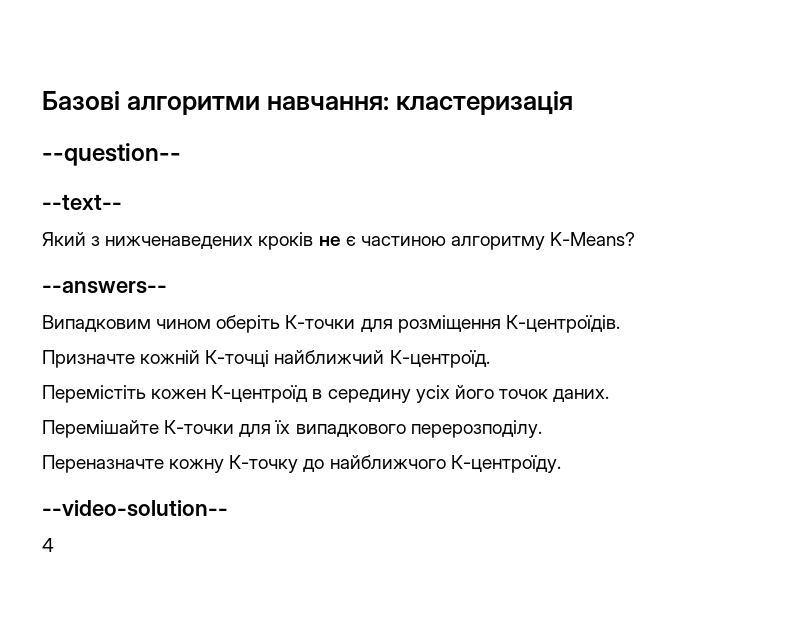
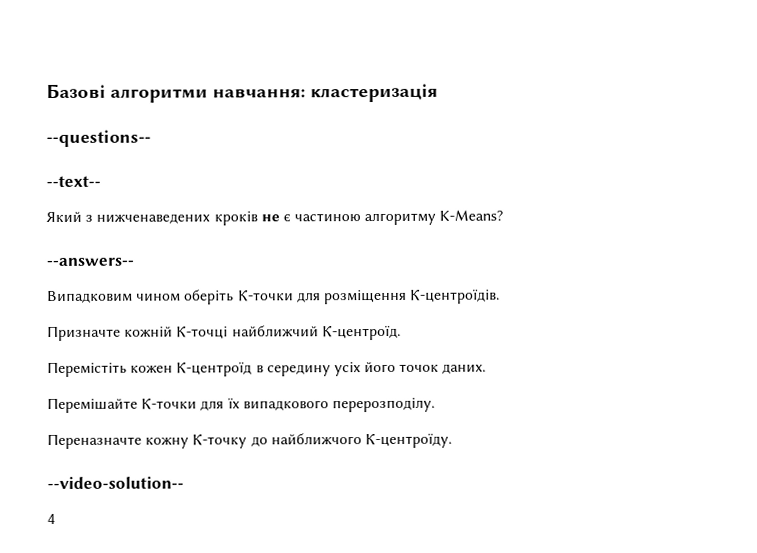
- --question--
+ --questions--

